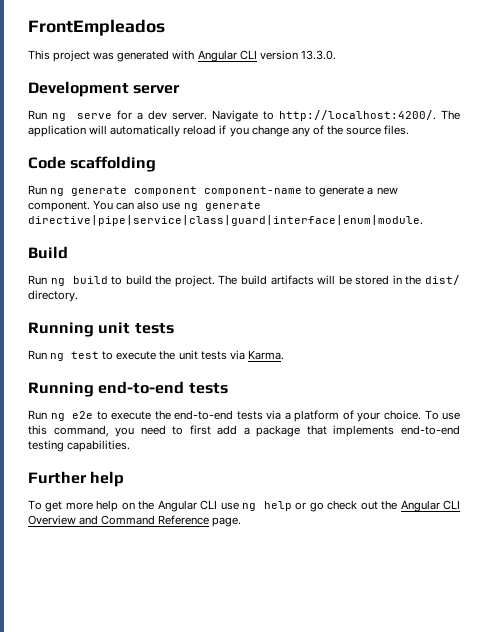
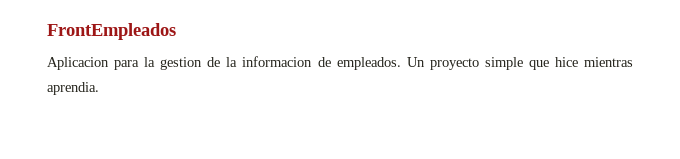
- This project was generated with Angular CLI version 13.3.0.
- Development server
- Run ng serve for a dev server. Navigate to http://localhost:4200/. The application will automatically reload if you change any of the source files.
- Code scaffolding
- Run ng generate component component-name to generate a new component. You can also use ng generate directive|pipe|service|class|guard|interface|enum|module.
- Build
- Run ng build to build the project. The build artifacts will be stored in the dist/ directory.
- Running unit tests
- Run ng test to execute the unit tests via Karma.
- Running end-to-end tests
- Run ng e2e to execute the end-to-end tests via a platform of your choice. To use this command, you need to first add a package that implements end-to-end testing capabilities.
- Further help
- To get more help on the Angular CLI use ng help or go check out the Angular CLI Overview and Command Reference page.
+ Aplicacion para la gestion de la informacion de empleados. Un proyecto simple que hice mientras aprendia.

